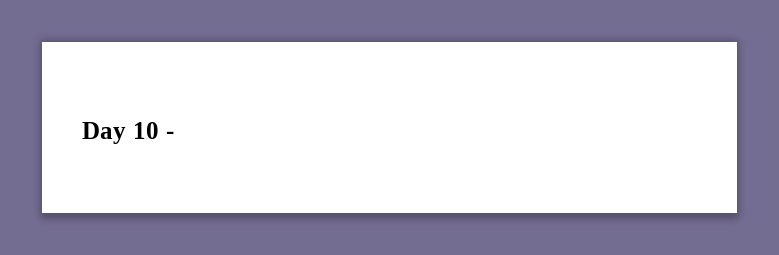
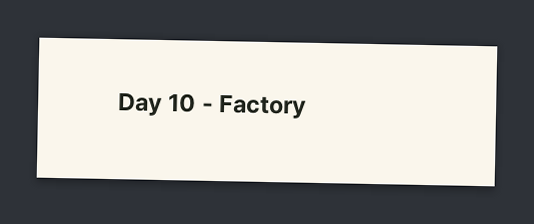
- Day 10 -
+ Day 10 - Factory

